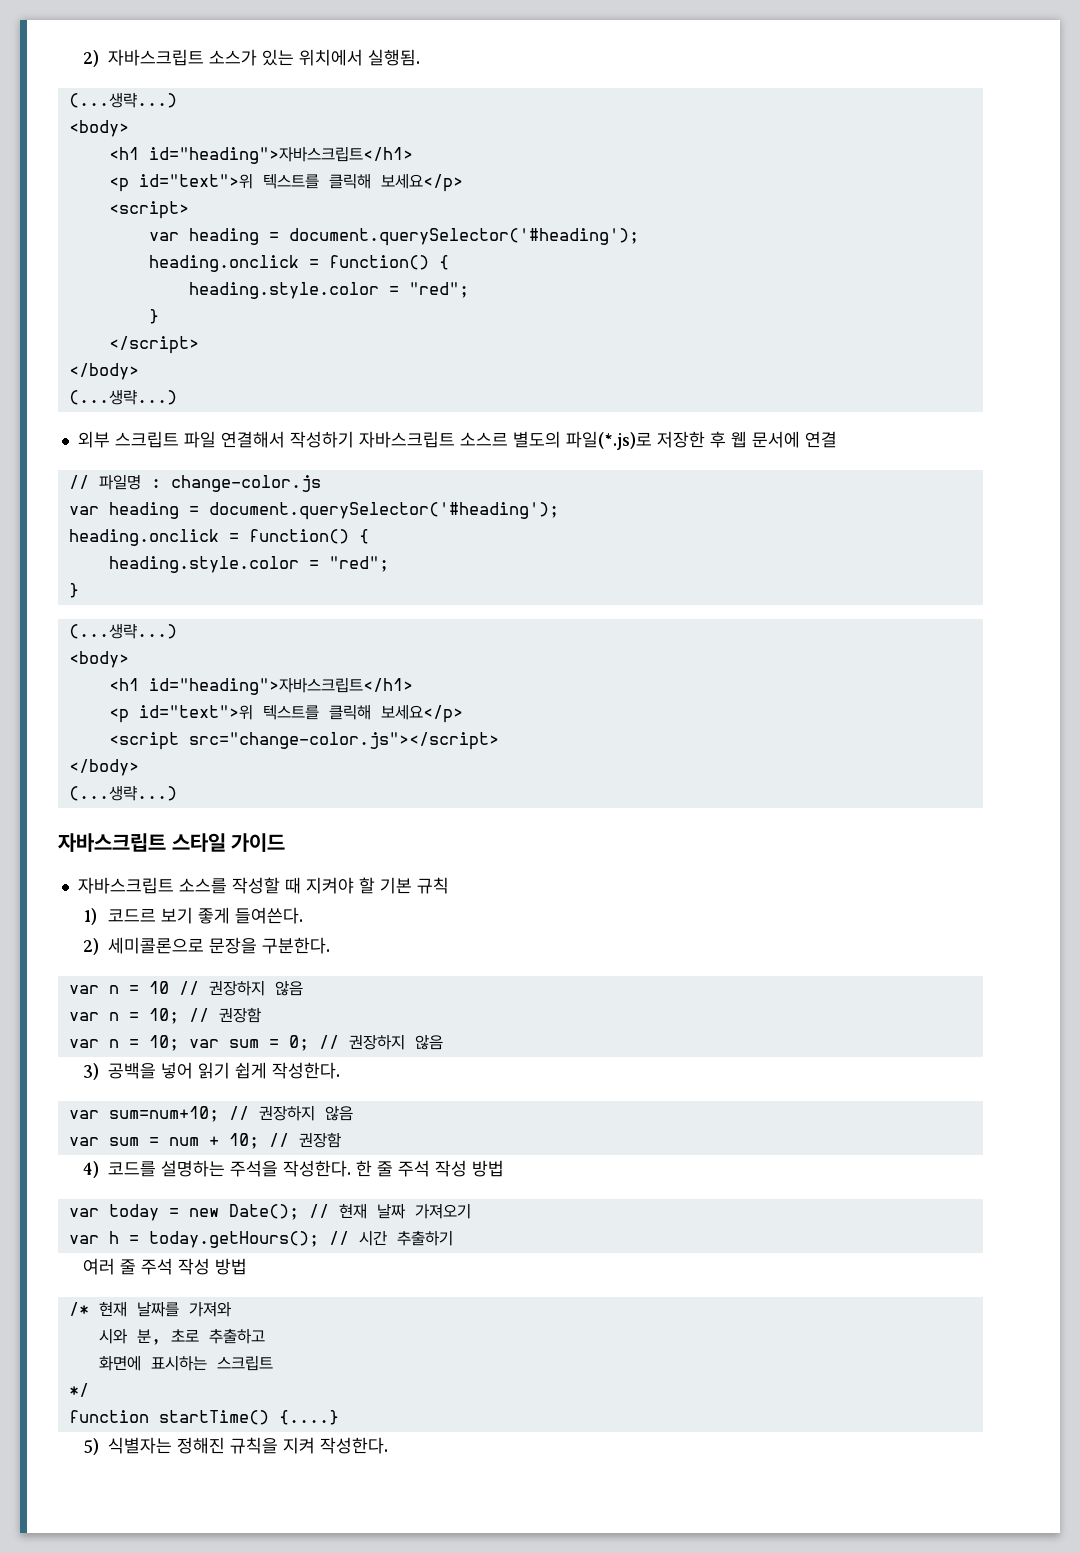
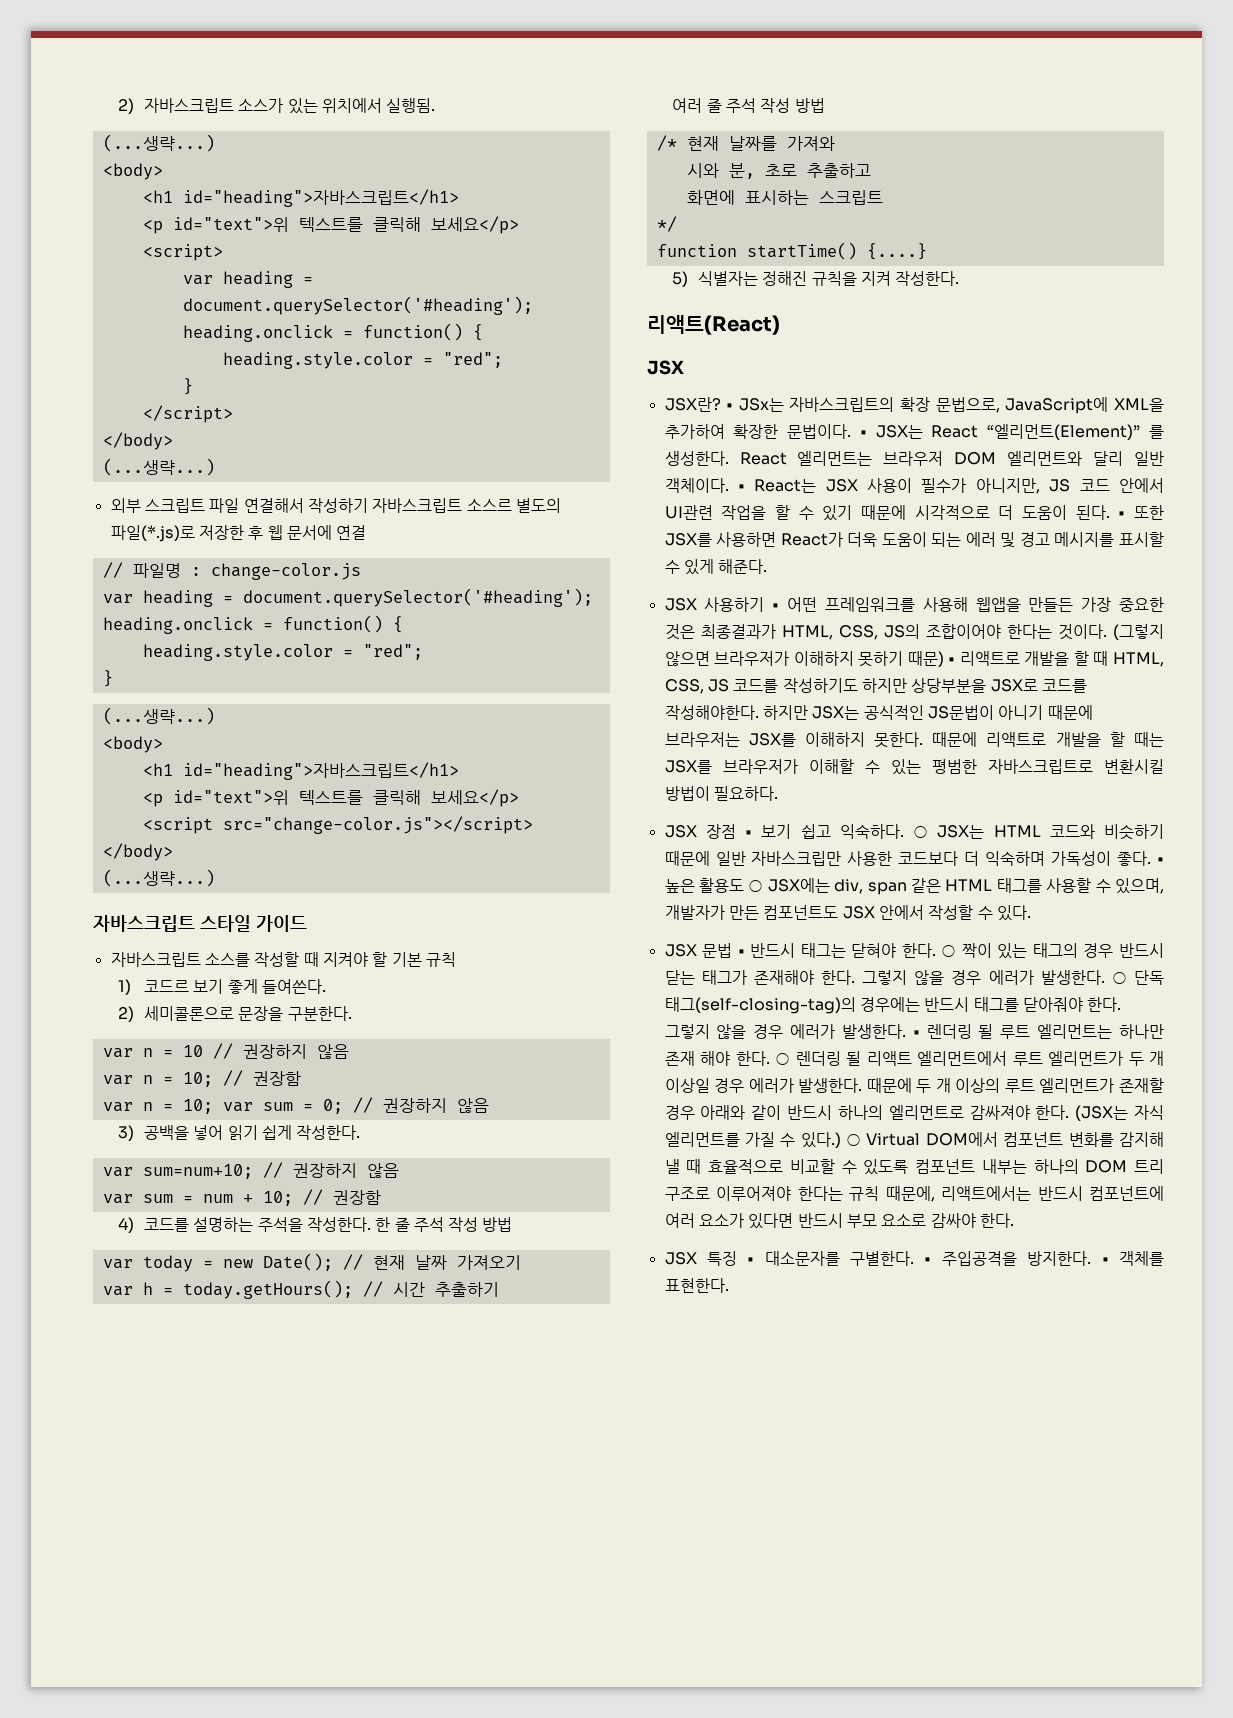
+ 리액트(React)
+ JSX
+ JSX란? • JSx는 자바스크립트의 확장 문법으로, JavaScript에 XML을 추가하여 확장한 문법이다. • JSX는 React “엘리먼트(Element)” 를 생성한다. React 엘리먼트는 브라우저 DOM 엘리먼트와 달리 일반 객체이다. • React는 JSX 사용이 필수가 아니지만, JS 코드 안에서 UI관련 작업을 할 수 있기 때문에 시각적으로 더 도움이 된다. • 또한 JSX를 사용하면 React가 더욱 도움이 되는 에러 및 경고 메시지를 표시할 수 있게 해준다.
+ JSX 사용하기 • 어떤 프레임워크를 사용해 웹앱을 만들든 가장 중요한 것은 최종결과가 HTML, CSS, JS의 조합이어야 한다는 것이다. (그렇지 않으면 브라우저가 이해하지 못하기 때문) • 리액트로 개발을 할 때 HTML, CSS, JS 코드를 작성하기도 하지만 상당부분을 JSX로 코드를 작성해야한다. 하지만 JSX는 공식적인 JS문법이 아니기 때문에 브라우저는 JSX를 이해하지 못한다. 때문에 리액트로 개발을 할 때는 JSX를 브라우저가 이해할 수 있는 평범한 자바스크립트로 변환시킬 방법이 필요하다.
+ JSX 장점 • 보기 쉽고 익숙하다. ○ JSX는 HTML 코드와 비슷하기 때문에 일반 자바스크립만 사용한 코드보다 더 익숙하며 가독성이 좋다. • 높은 활용도 ○ JSX에는 div, span 같은 HTML 태그를 사용할 수 있으며, 개발자가 만든 컴포넌트도 JSX 안에서 작성할 수 있다.
+ JSX 문법 • 반드시 태그는 닫혀야 한다. ○ 짝이 있는 태그의 경우 반드시 닫는 태그가 존재해야 한다. 그렇지 않을 경우 에러가 발생한다. ○ 단독 태그(self-closing-tag)의 경우에는 반드시 태그를 닫아줘야 한다. 그렇지 않을 경우 에러가 발생한다. • 렌더링 될 루트 엘리먼트는 하나만 존재 해야 한다. ○ 렌더링 될 리액트 엘리먼트에서 루트 엘리먼트가 두 개 이상일 경우 에러가 발생한다. 때문에 두 개 이상의 루트 엘리먼트가 존재할 경우 아래와 같이 반드시 하나의 엘리먼트로 감싸져야 한다. (JSX는 자식 엘리먼트를 가질 수 있다.) ○ Virtual DOM에서 컴포넌트 변화를 감지해 낼 때 효율적으로 비교할 수 있도록 컴포넌트 내부는 하나의 DOM 트리 구조로 이루어져야 한다는 규칙 때문에, 리액트에서는 반드시 컴포넌트에 여러 요소가 있다면 반드시 부모 요소로 감싸야 한다.
+ JSX 특징 • 대소문자를 구별한다. • 주입공격을 방지한다. • 객체를 표현한다.

